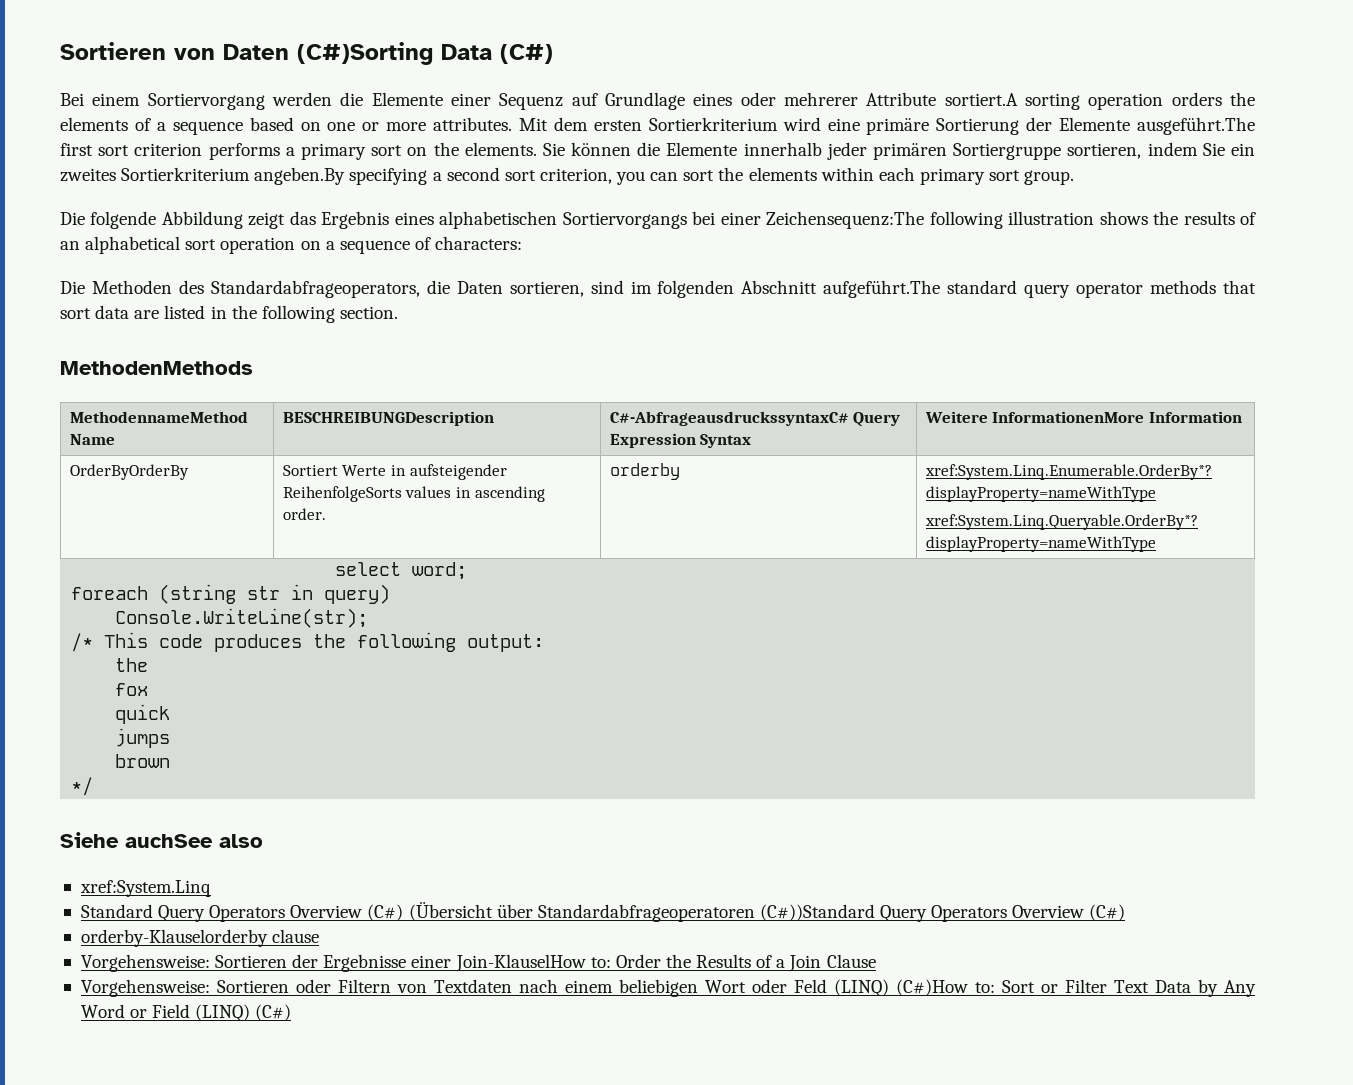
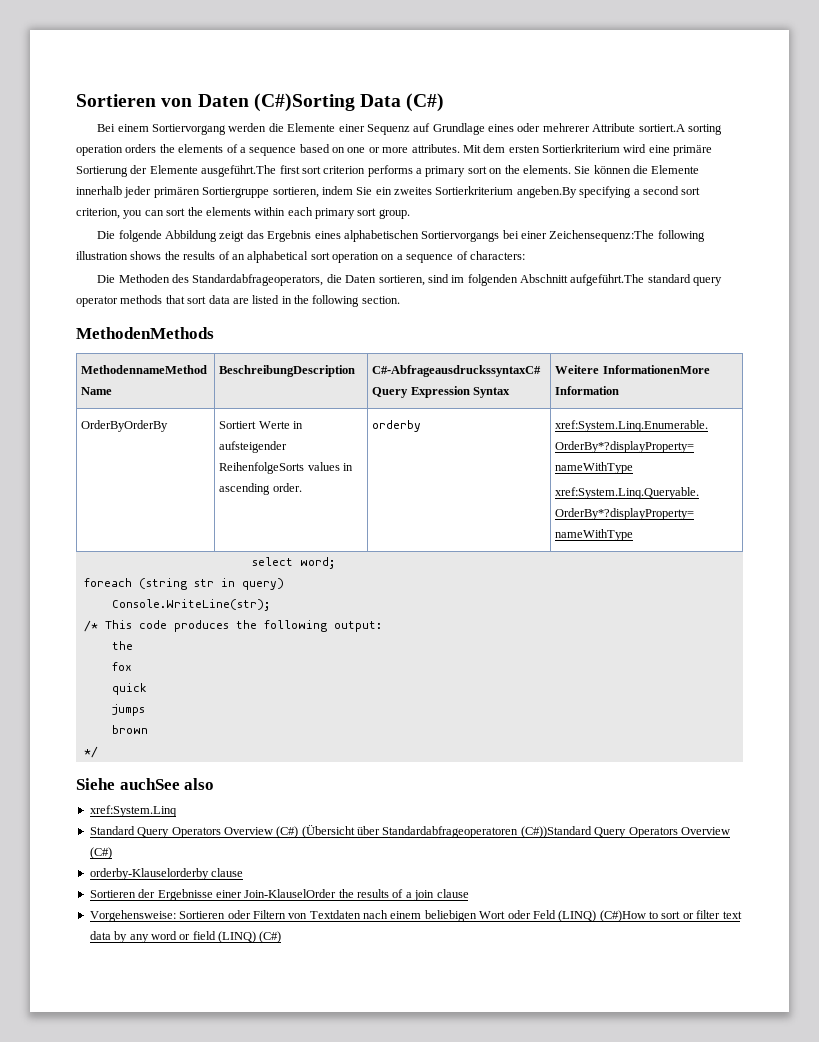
- MethodennameMethod Name | BESCHREIBUNGDescription | C#-AbfrageausdruckssyntaxC# Query Expression Syntax | Weitere InformationenMore Information
+ MethodennameMethod Name | BeschreibungDescription | C#-AbfrageausdruckssyntaxC# Query Expression Syntax | Weitere InformationenMore Information
- Vorgehensweise: Sortieren der Ergebnisse einer Join-KlauselHow to: Order the Results of a Join Clause
+ Sortieren der Ergebnisse einer Join-KlauselOrder the results of a join clause
- Vorgehensweise: Sortieren oder Filtern von Textdaten nach einem beliebigen Wort oder Feld (LINQ) (C#)How to: Sort or Filter Text Data by Any Word or Field (LINQ) (C#)
+ Vorgehensweise: Sortieren oder Filtern von Textdaten nach einem beliebigen Wort oder Feld (LINQ) (C#)How to sort or filter text data by any word or field (LINQ) (C#)

